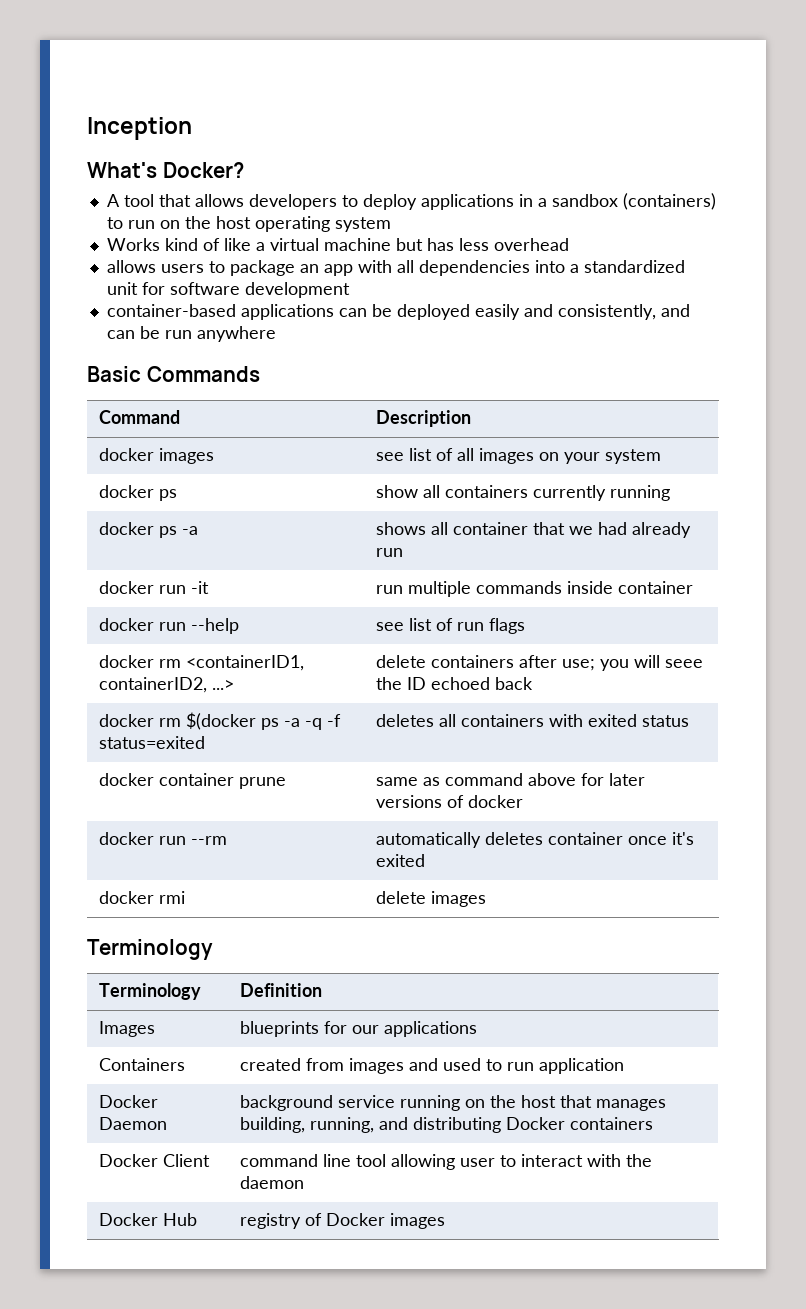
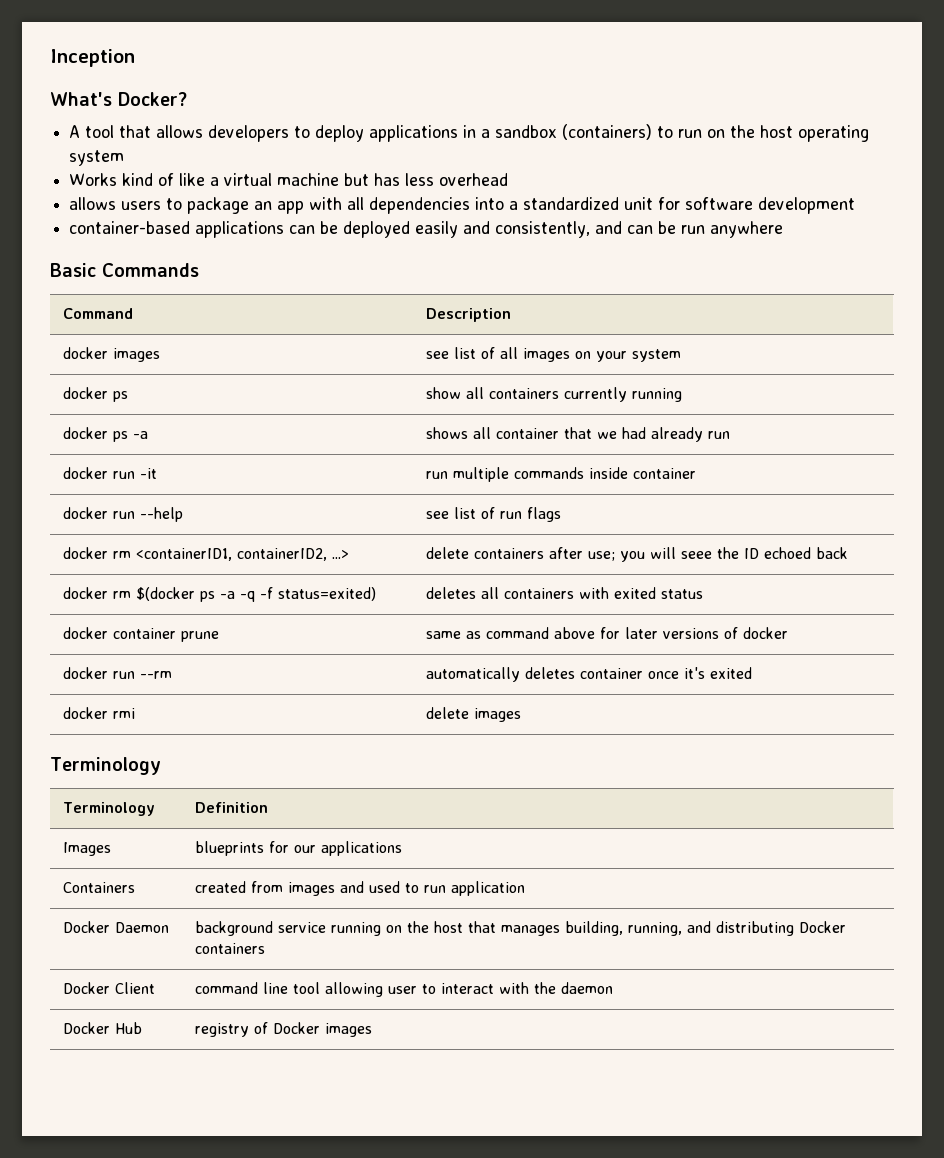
- docker rm $(docker ps -a -q -f status=exited | deletes all containers with exited status
+ docker rm $(docker ps -a -q -f status=exited) | deletes all containers with exited status

